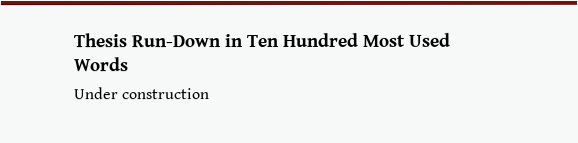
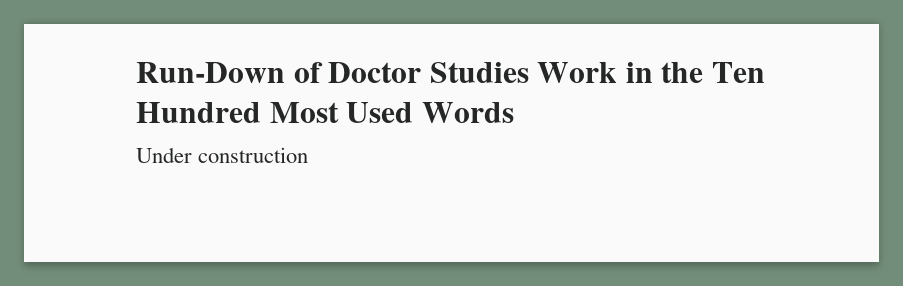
- Thesis Run-Down in Ten Hundred Most Used Words
+ Run-Down of Doctor Studies Work in the Ten Hundred Most Used Words

